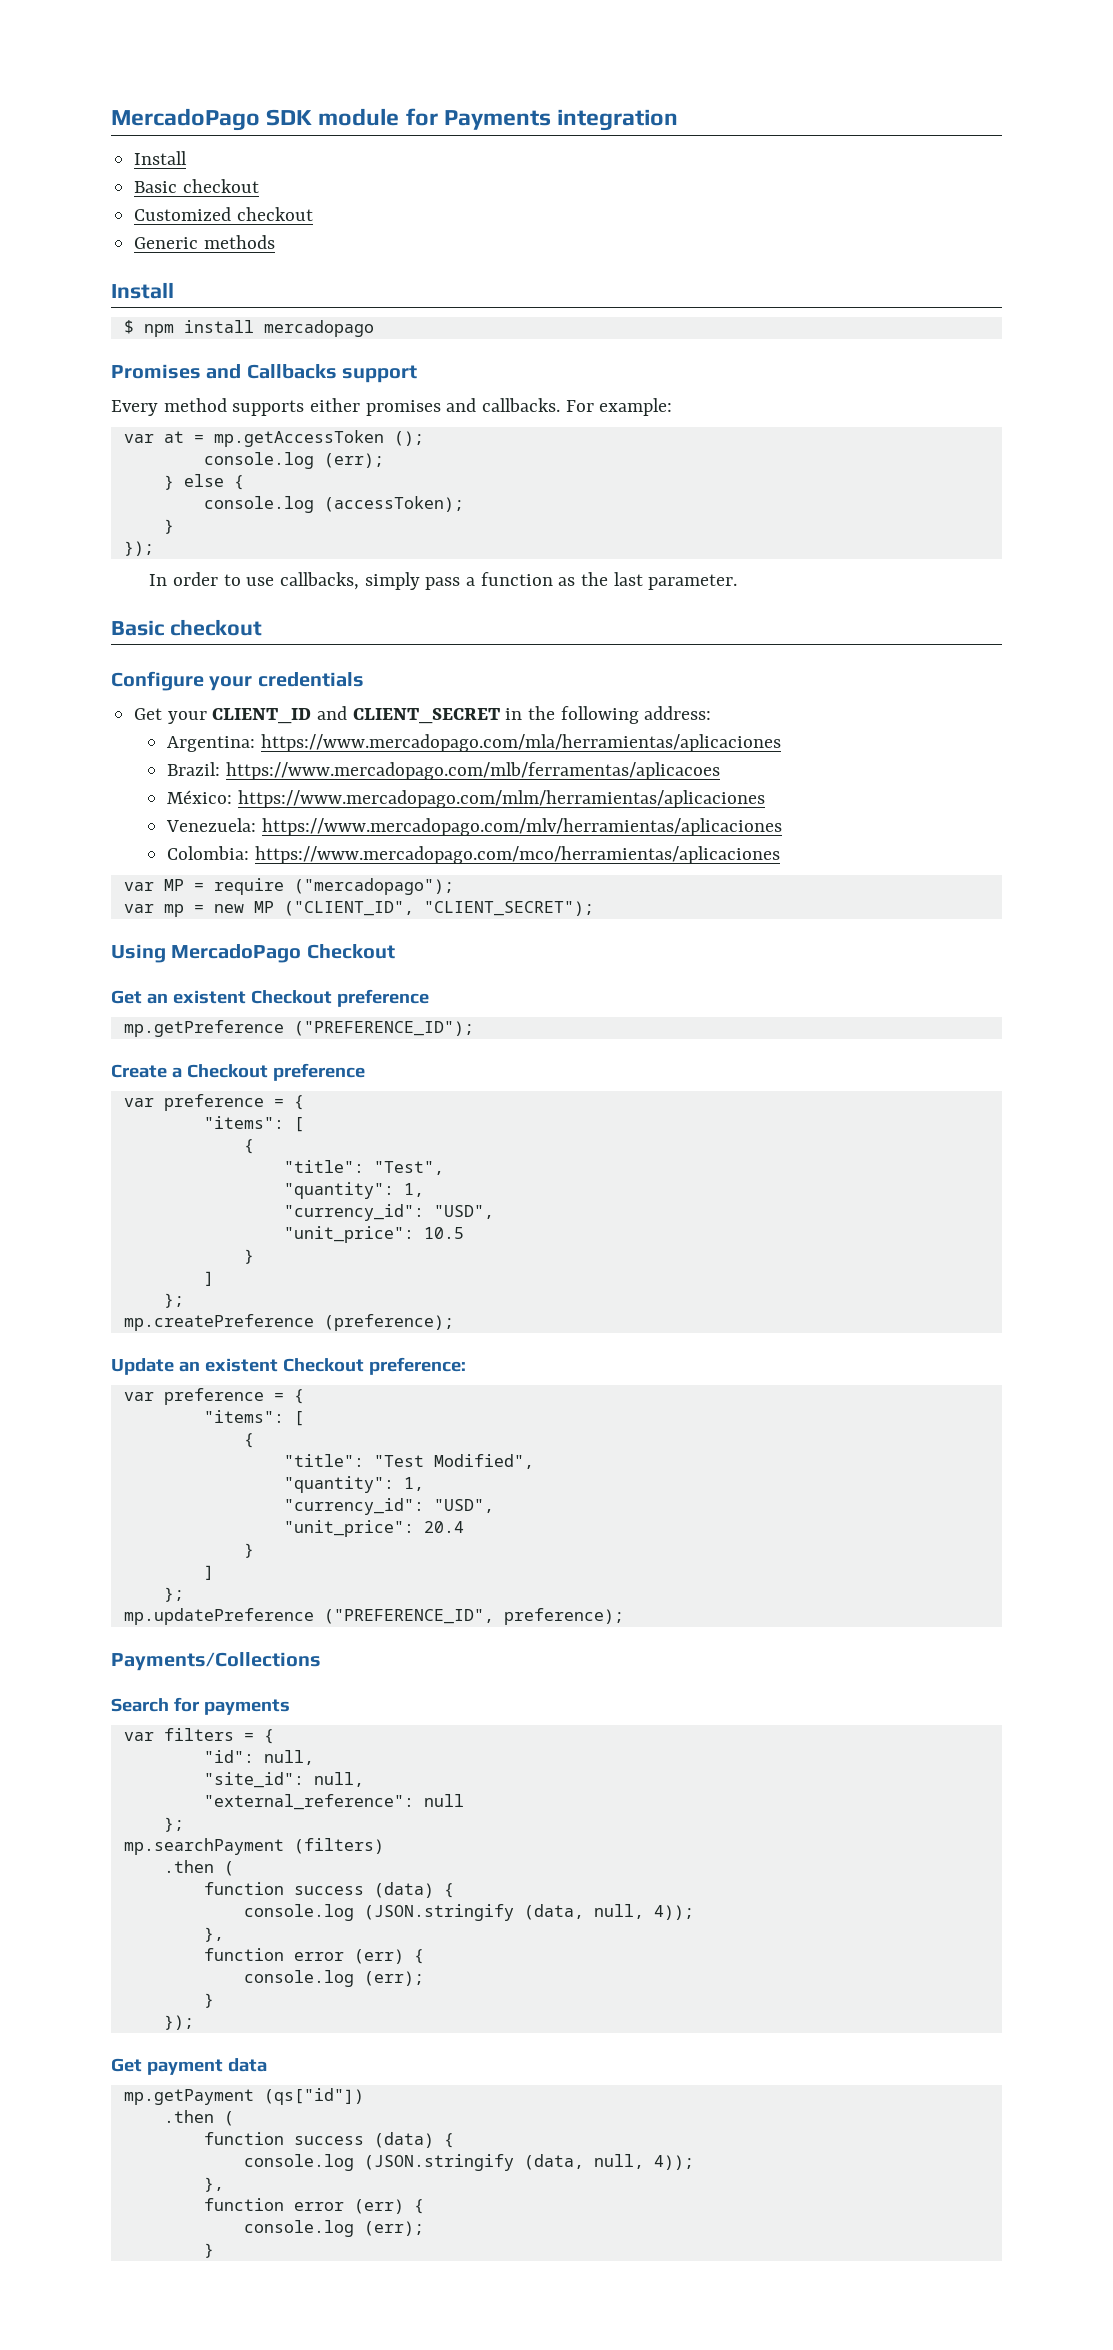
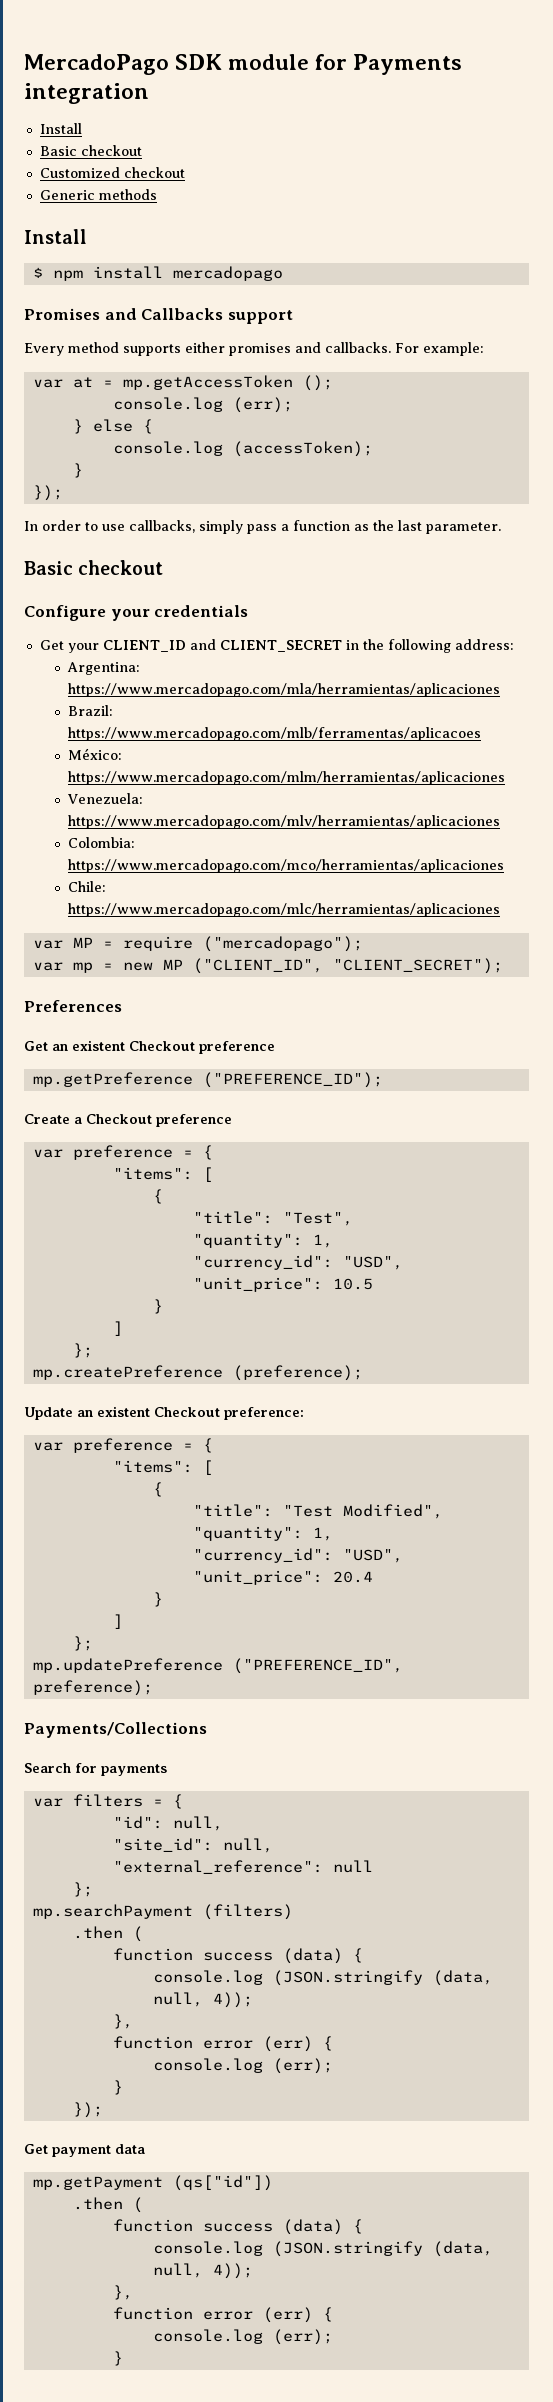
+ Chile: https://www.mercadopago.com/mlc/herramientas/aplicaciones
- Using MercadoPago Checkout
+ Preferences

